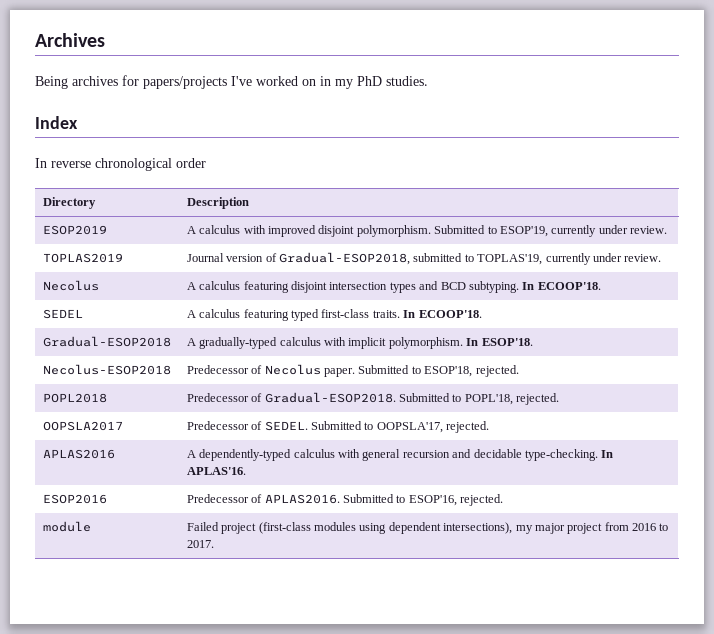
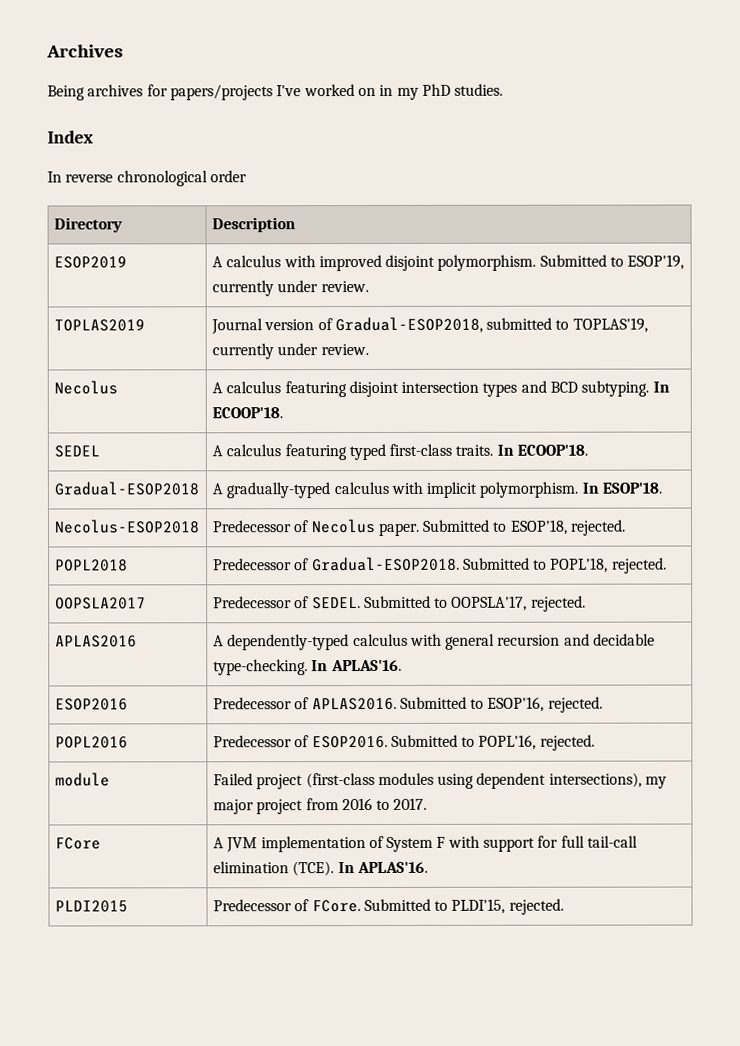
+ POPL2016 | Predecessor of ESOP2016. Submitted to POPL'16, rejected.
+ FCore | A JVM implementation of System F with support for full tail-call elimination (TCE). In APLAS'16.
+ PLDI2015 | Predecessor of FCore. Submitted to PLDI'15, rejected.

